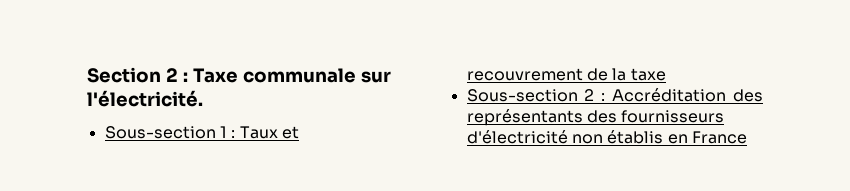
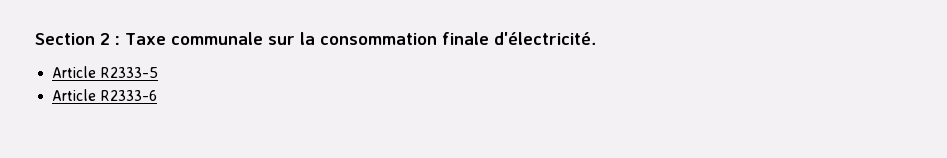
- Section 2 : Taxe communale sur l'électricité.
- Sous-section 1 : Taux et recouvrement de la taxe
- Sous-section 2 : Accréditation des représentants des fournisseurs d'électricité non établis en France
+ Section 2 : Taxe communale sur la consommation finale d'électricité.
+ Article R2333-5
+ Article R2333-6

